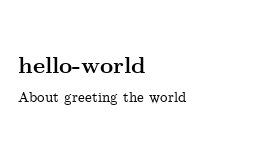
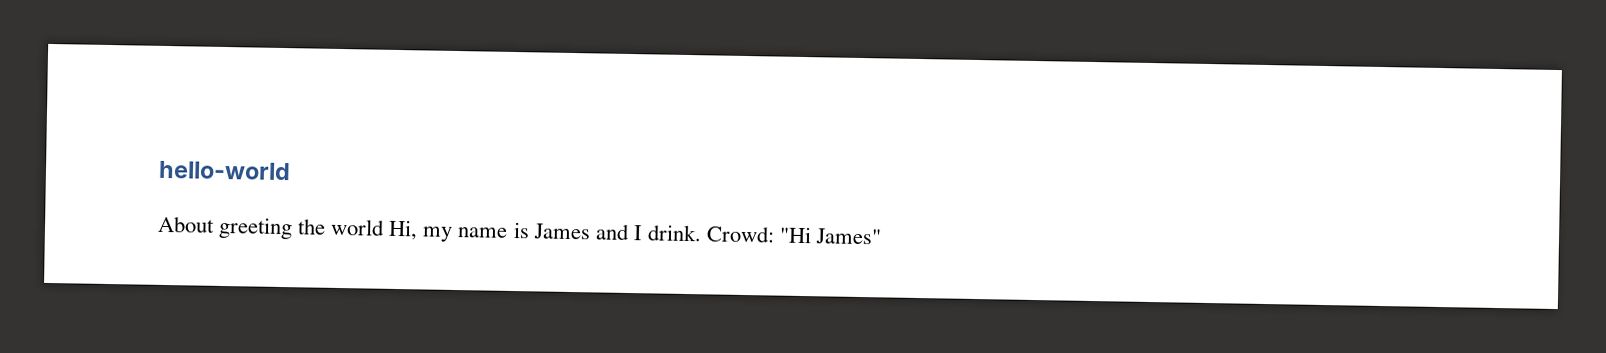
- About greeting the world
+ About greeting the world Hi, my name is James and I drink. Crowd: "Hi James"

